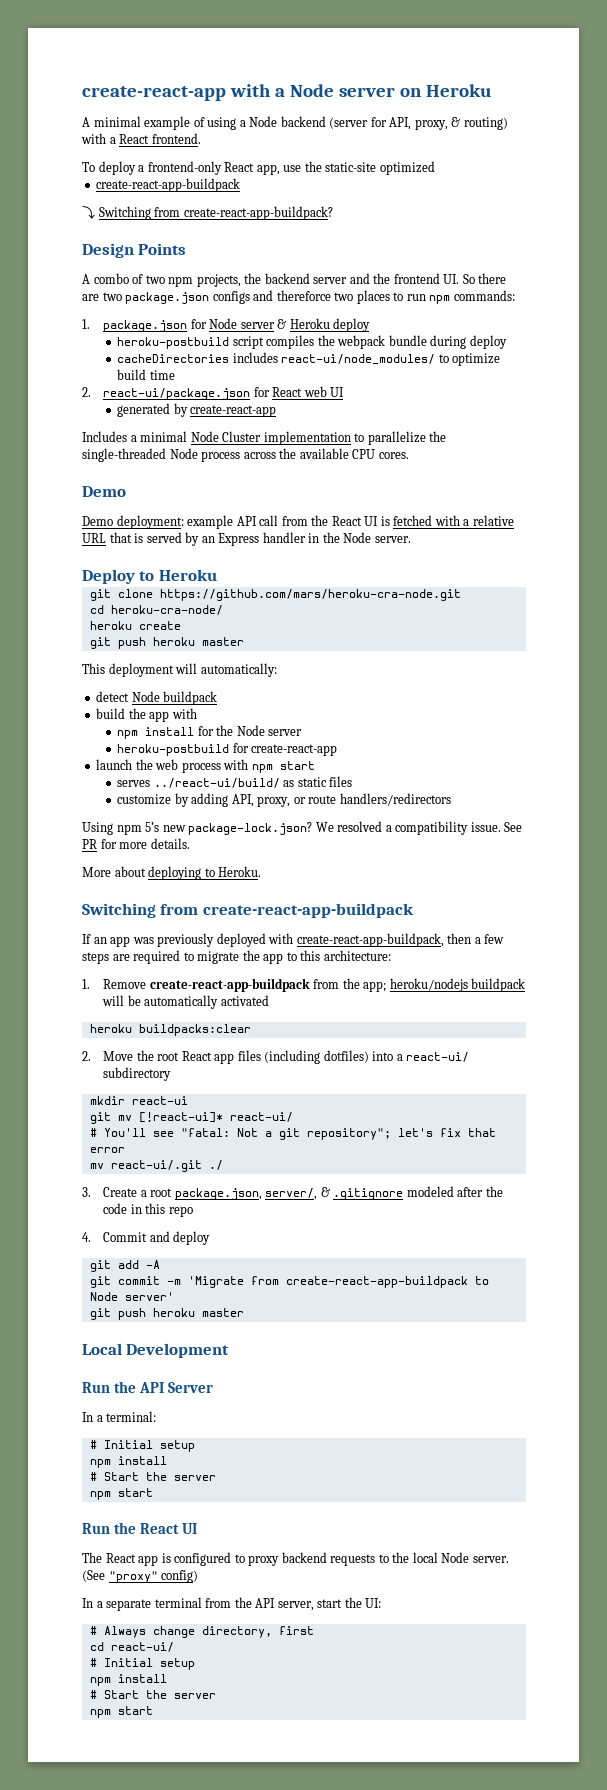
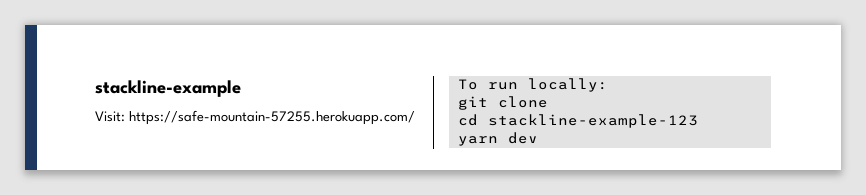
- create-react-app with a Node server on Heroku
- A minimal example of using a Node backend (server for API, proxy, & routing) with a React frontend.
- To deploy a frontend-only React app, use the static-site optimized
- create-react-app-buildpack
- ⤵ Switching from create-react-app-buildpack?
- Design Points
- A combo of two npm projects, the backend server and the frontend UI. So there are two package.json configs and thereforce two places to run npm commands:
- 1. package.json for Node server & Heroku deploy
- heroku-postbuild script compiles the webpack bundle during deploy
- cacheDirectories includes react-ui/node_modules/ to optimize build time
- 2. react-ui/package.json for React web UI
- generated by create-react-app
- Includes a minimal Node Cluster implementation to parallelize the single-threaded Node process across the available CPU cores.
- Demo
- Demo deployment: example API call from the React UI is fetched with a relative URL that is served by an Express handler in the Node server.
- Deploy to Heroku
+ stackline-example
+ Visit: https://safe-mountain-57255.herokuapp.com/
+ To run locally:
- git clone https://github.com/mars/heroku-cra-node.git
- cd heroku-cra-node/
- heroku create
- git push heroku master
- This deployment will automatically:
- detect Node buildpack
- build the app with
- npm install for the Node server
- heroku-postbuild for create-react-app
- launch the web process with npm start
- serves ../react-ui/build/ as static files
- customize by adding API, proxy, or route handlers/redirectors
- Using npm 5’s new package-lock.json? We resolved a compatibility issue. See PR for more details.
- More about deploying to Heroku.
- Switching from create-react-app-buildpack
- If an app was previously deployed with create-react-app-buildpack, then a few steps are required to migrate the app to this architecture:
- 1. Remove create-react-app-buildpack from the app; heroku/nodejs buildpack will be automatically activated
- heroku buildpacks:clear
- 2. Move the root React app files (including dotfiles) into a react-ui/ subdirectory
- mkdir react-ui
- git mv [!react-ui]* react-ui/
- # You'll see "fatal: Not a git repository"; let's fix that error
- mv react-ui/.git ./
- 3. Create a root package.json, server/, & .gitignore modeled after the code in this repo
- 4. Commit and deploy
- git add -A
- git commit -m 'Migrate from create-react-app-buildpack to Node server'
- git push heroku master
- Local Development
- Run the API Server
- In a terminal:
- # Initial setup
- npm install
- # Start the server
- npm start
- Run the React UI
- The React app is configured to proxy backend requests to the local Node server. (See "proxy" config)
- In a separate terminal from the API server, start the UI:
- # Always change directory, first
- cd react-ui/
- # Initial setup
- npm install
- # Start the server
- npm start
+ git clone
+ cd stackline-example-123
+ yarn dev

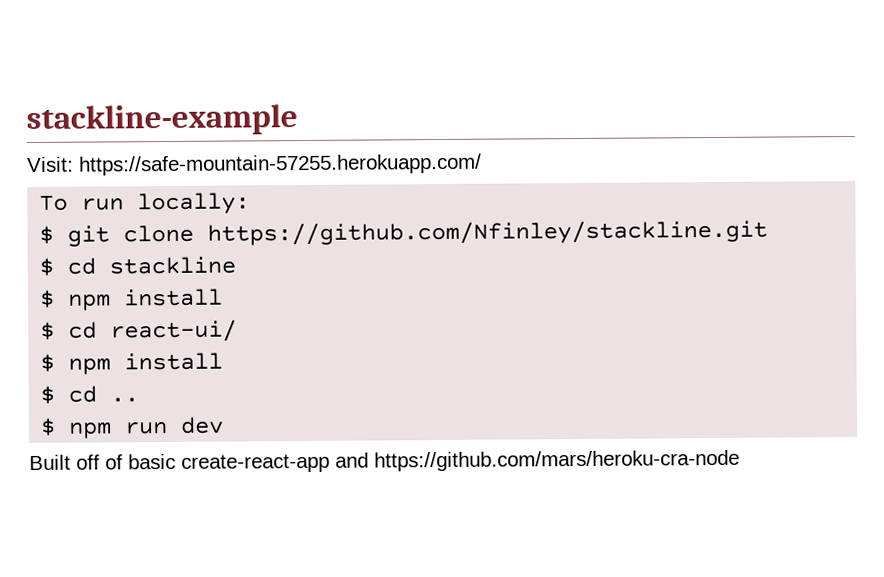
- git clone
- cd stackline-example-123
- yarn dev
+ $ git clone https://github.com/Nfinley/stackline.git
+ $ cd stackline
+ $ npm install
+ $ cd react-ui/
+ $ npm install
+ $ cd ..
+ $ npm run dev
+ Built off of basic create-react-app and https://github.com/mars/heroku-cra-node

